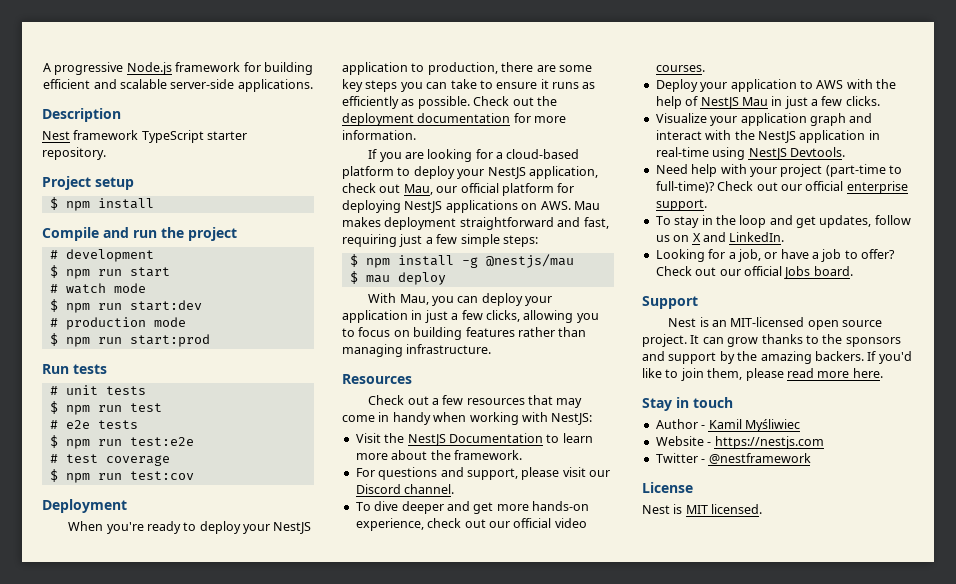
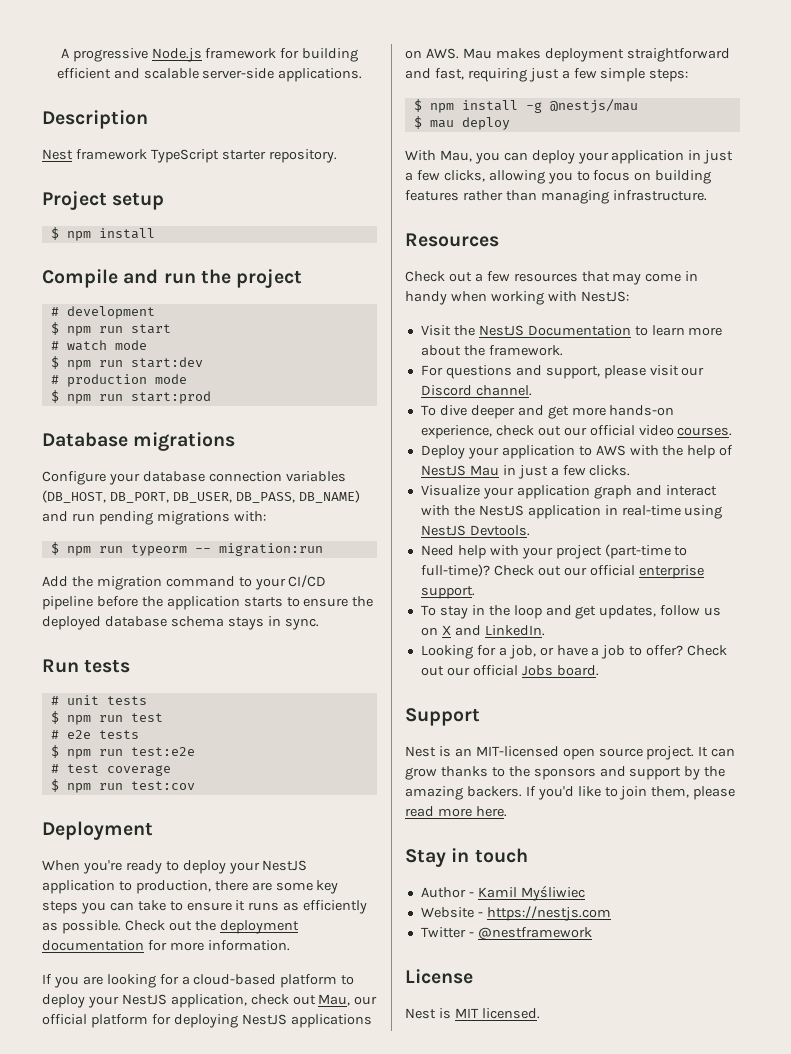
+ Database migrations
+ Configure your database connection variables (DB_HOST, DB_PORT, DB_USER, DB_PASS, DB_NAME) and run pending migrations with:
+ $ npm run typeorm -- migration:run
+ Add the migration command to your CI/CD pipeline before the application starts to ensure the deployed database schema stays in sync.

